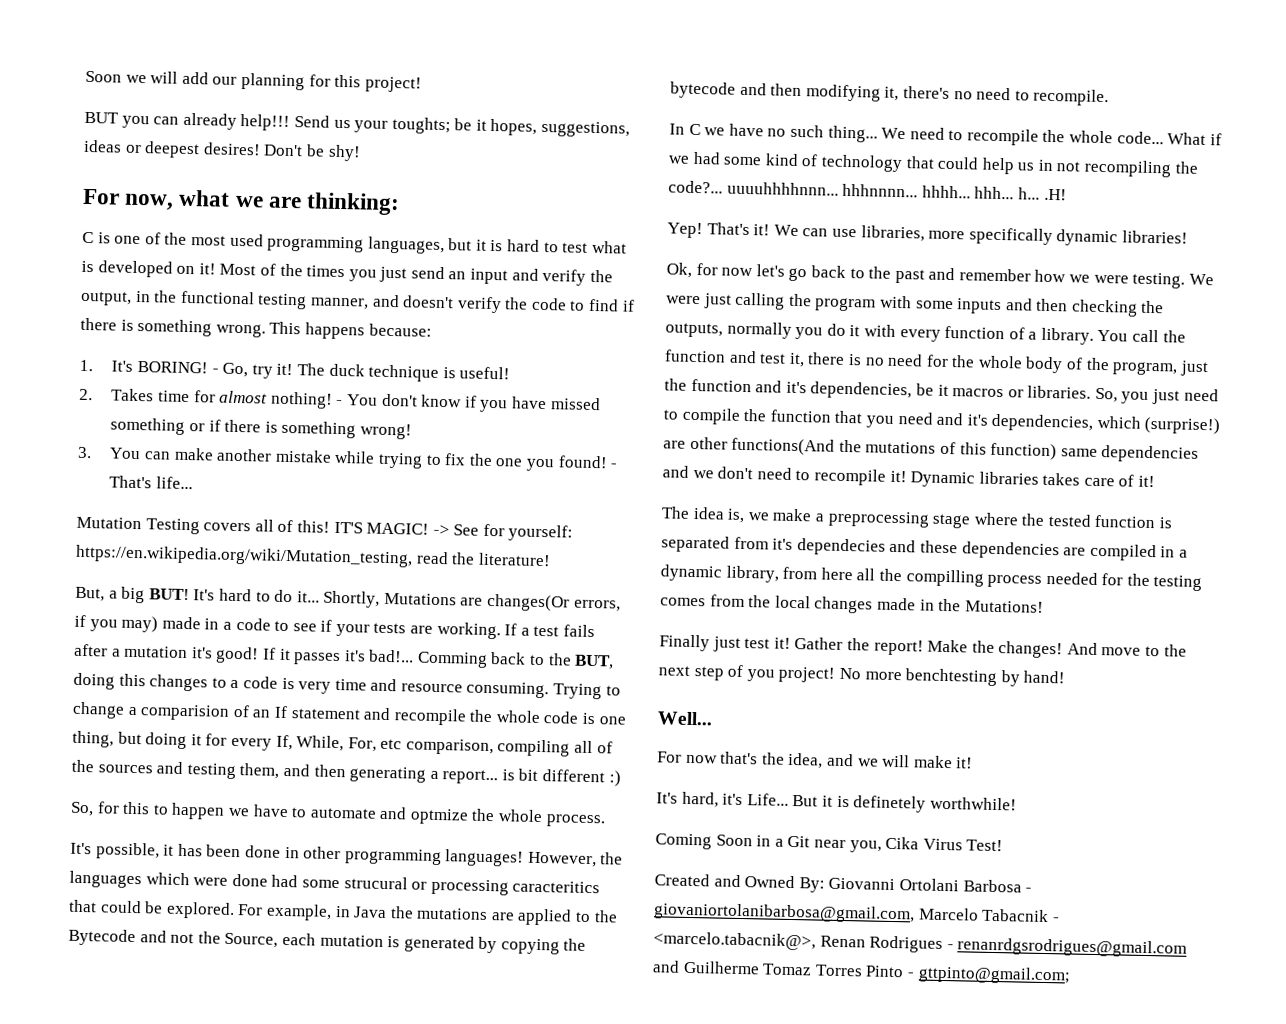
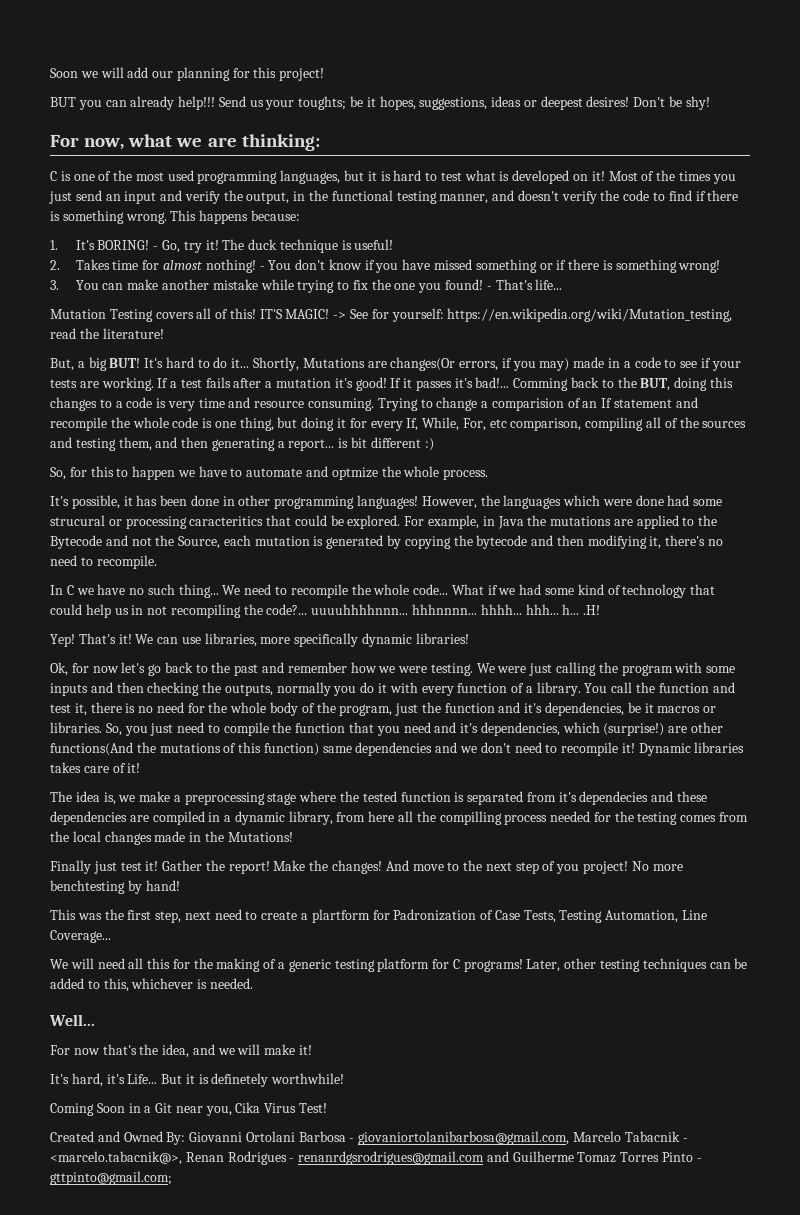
+ This was the first step, next need to create a plartform for Padronization of Case Tests, Testing Automation, Line Coverage...
+ We will need all this for the making of a generic testing platform for C programs! Later, other testing techniques can be added to this, whichever is needed.

